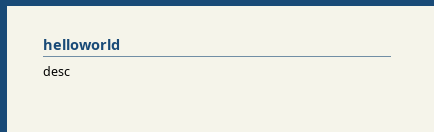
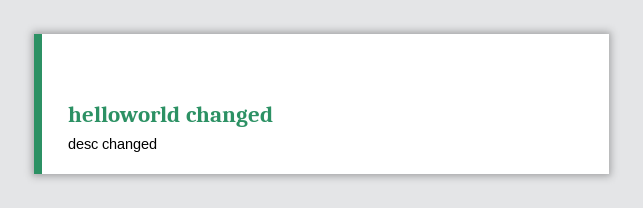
- helloworld
+ helloworld changed
- desc
+ desc changed

